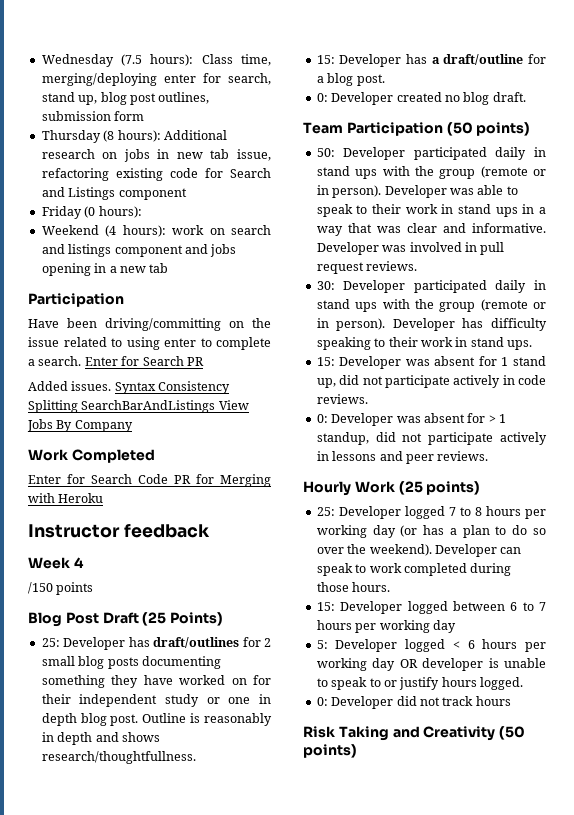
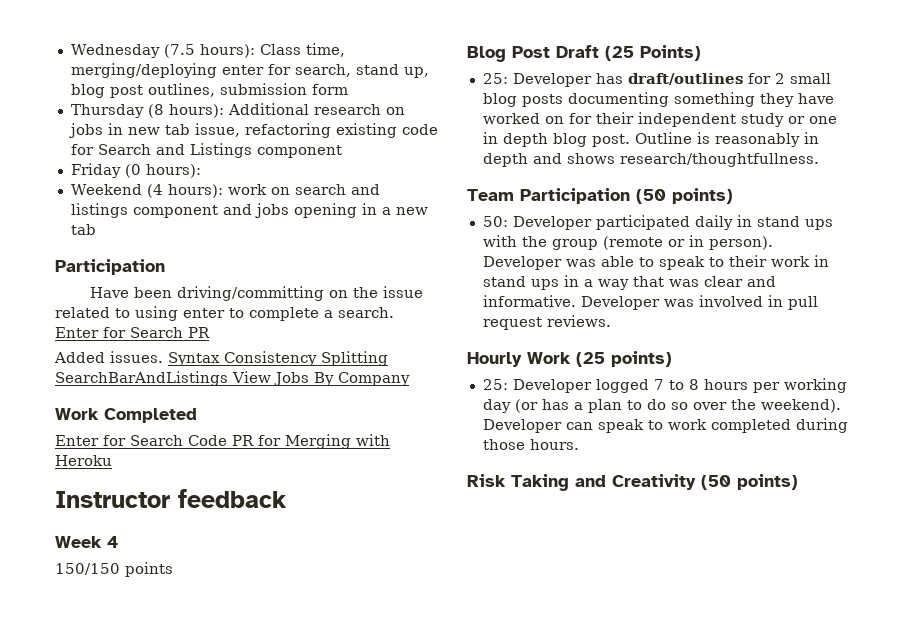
- /150 points
+ 150/150 points
- 15: Developer has a draft/outline for a blog post.
- 0: Developer created no blog draft.
- 30: Developer participated daily in stand ups with the group (remote or in person). Developer has difficulty speaking to their work in stand ups.
- 15: Developer was absent for 1 stand up, did not participate actively in code reviews.
- 0: Developer was absent for > 1 standup, did not participate actively in lessons and peer reviews.
- 15: Developer logged between 6 to 7 hours per working day
- 5: Developer logged < 6 hours per working day OR developer is unable to speak to or justify hours logged.
- 0: Developer did not track hours

